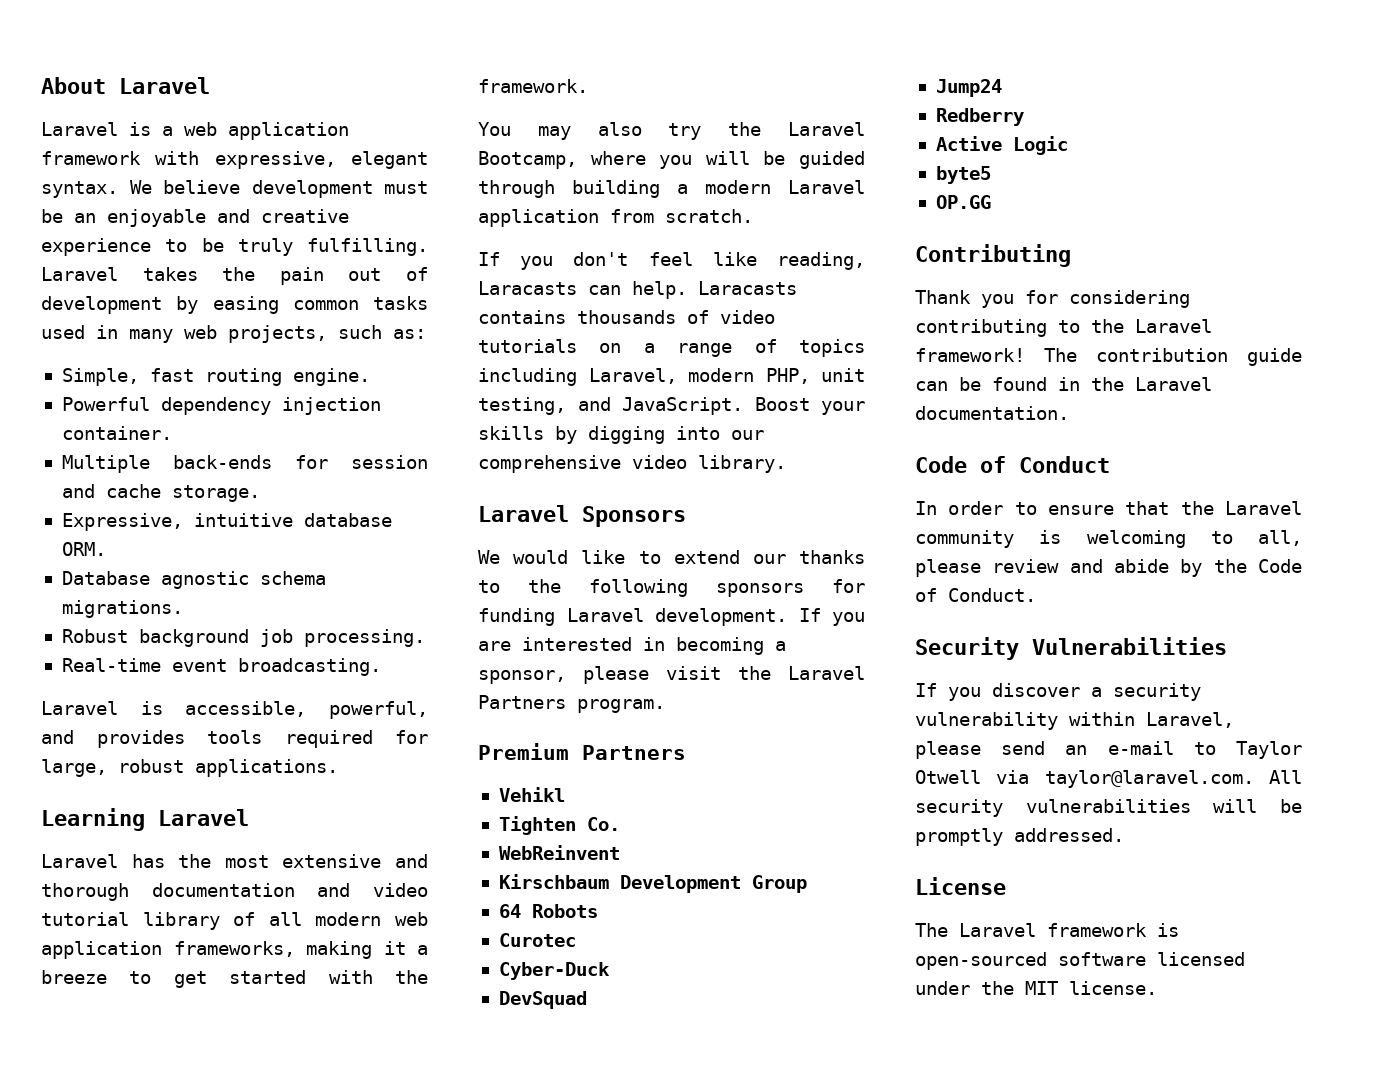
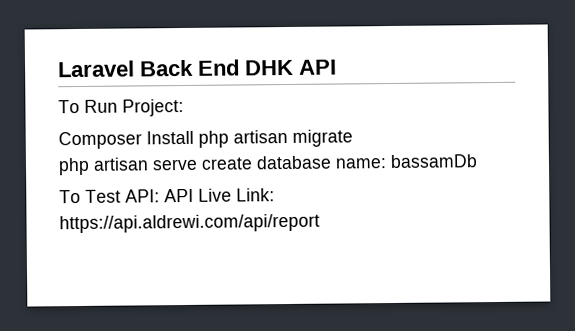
- About Laravel
- Laravel is a web application framework with expressive, elegant syntax. We believe development must be an enjoyable and creative experience to be truly fulfilling. Laravel takes the pain out of development by easing common tasks used in many web projects, such as:
- Simple, fast routing engine.
- Powerful dependency injection container.
- Multiple back-ends for session and cache storage.
- Expressive, intuitive database ORM.
- Database agnostic schema migrations.
- Robust background job processing.
- Real-time event broadcasting.
- Laravel is accessible, powerful, and provides tools required for large, robust applications.
- Learning Laravel
- Laravel has the most extensive and thorough documentation and video tutorial library of all modern web application frameworks, making it a breeze to get started with the framework.
- You may also try the Laravel Bootcamp, where you will be guided through building a modern Laravel application from scratch.
- If you don't feel like reading, Laracasts can help. Laracasts contains thousands of video tutorials on a range of topics including Laravel, modern PHP, unit testing, and JavaScript. Boost your skills by digging into our comprehensive video library.
- Laravel Sponsors
- We would like to extend our thanks to the following sponsors for funding Laravel development. If you are interested in becoming a sponsor, please visit the Laravel Partners program.
- Premium Partners
- Vehikl
- Tighten Co.
- WebReinvent
- Kirschbaum Development Group
- 64 Robots
- Curotec
- Cyber-Duck
- DevSquad
- Jump24
- Redberry
- Active Logic
- byte5
- OP.GG
- Contributing
- Thank you for considering contributing to the Laravel framework! The contribution guide can be found in the Laravel documentation.
- Code of Conduct
- In order to ensure that the Laravel community is welcoming to all, please review and abide by the Code of Conduct.
- Security Vulnerabilities
- If you discover a security vulnerability within Laravel, please send an e-mail to Taylor Otwell via taylor@laravel.com. All security vulnerabilities will be promptly addressed.
- License
- The Laravel framework is open-sourced software licensed under the MIT license.
+ Laravel Back End DHK API
+ To Run Project:
+ Composer Install php artisan migrate
+ php artisan serve create database name: bassamDb
+ To Test API: API Live Link: https://api.aldrewi.com/api/report

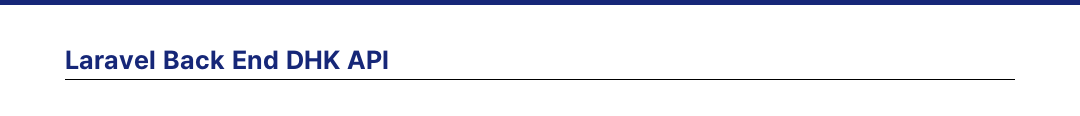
- To Run Project:
- Composer Install php artisan migrate
- php artisan serve create database name: bassamDb
- To Test API: API Live Link: https://api.aldrewi.com/api/report

